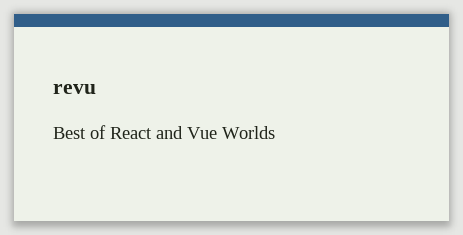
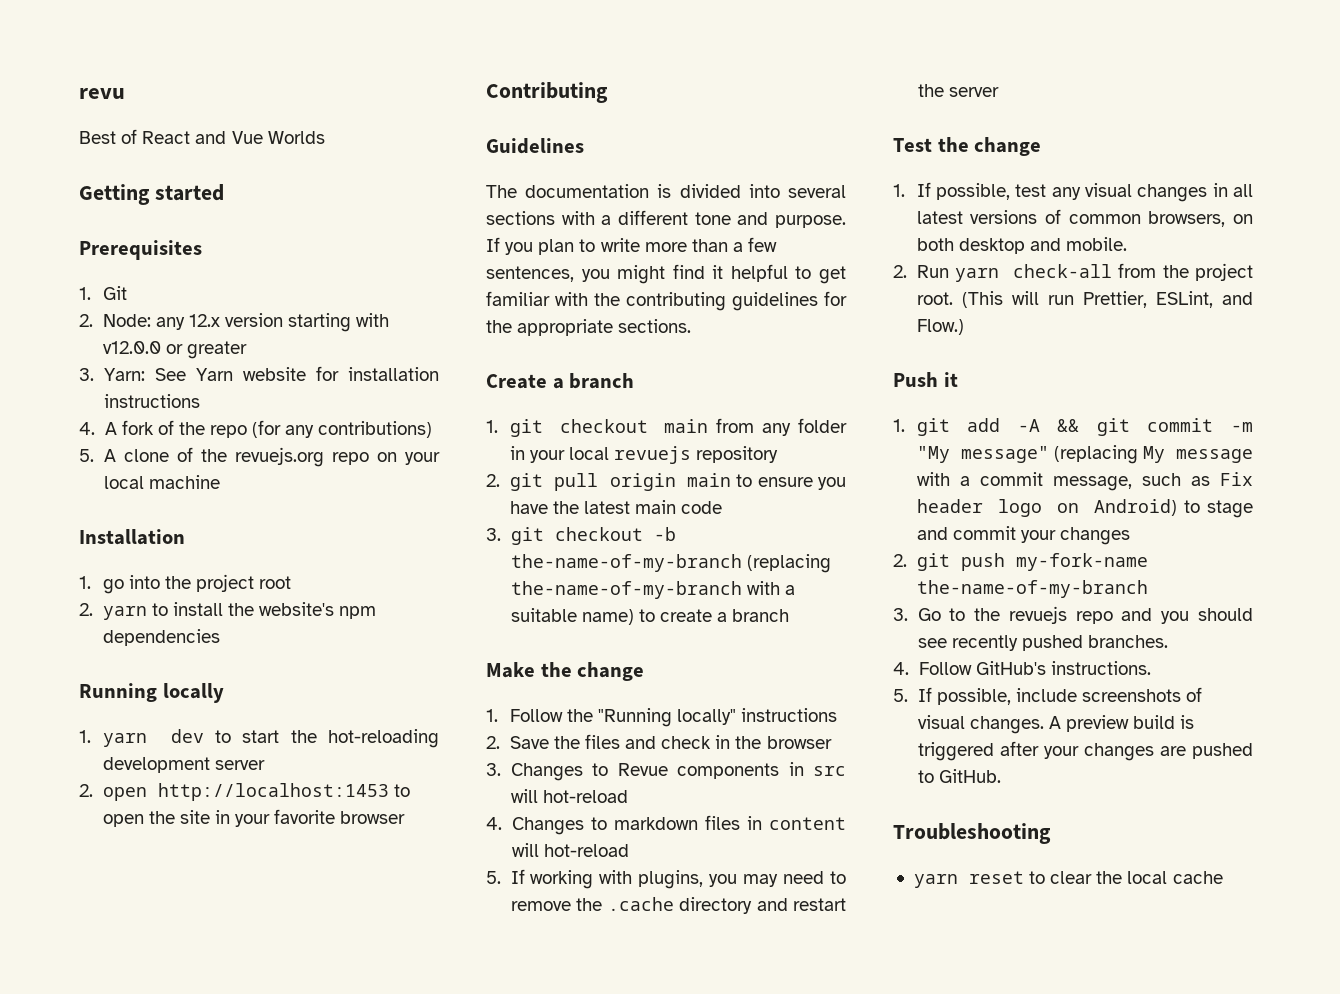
+ Getting started
+ Prerequisites
+ 1. Git
+ 2. Node: any 12.x version starting with v12.0.0 or greater
+ 3. Yarn: See Yarn website for installation instructions
+ 4. A fork of the repo (for any contributions)
+ 5. A clone of the revuejs.org repo on your local machine
+ Installation
+ 1. go into the project root
+ 2. yarn to install the website's npm dependencies
+ Running locally
+ 1. yarn dev to start the hot-reloading development server
+ 2. open http://localhost:1453 to open the site in your favorite browser
+ Contributing
+ Guidelines
+ The documentation is divided into several sections with a different tone and purpose. If you plan to write more than a few sentences, you might find it helpful to get familiar with the contributing guidelines for the appropriate sections.
+ Create a branch
+ 1. git checkout main from any folder in your local revuejs repository
+ 2. git pull origin main to ensure you have the latest main code
+ 3. git checkout -b the-name-of-my-branch (replacing the-name-of-my-branch with a suitable name) to create a branch
+ Make the change
+ 1. Follow the "Running locally" instructions
+ 2. Save the files and check in the browser
+ 3. Changes to Revue components in src will hot-reload
+ 4. Changes to markdown files in content will hot-reload
+ 5. If working with plugins, you may need to remove the .cache directory and restart the server
+ Test the change
+ 1. If possible, test any visual changes in all latest versions of common browsers, on both desktop and mobile.
+ 2. Run yarn check-all from the project root. (This will run Prettier, ESLint, and Flow.)
+ Push it
+ 1. git add -A && git commit -m "My message" (replacing My message with a commit message, such as Fix header logo on Android) to stage and commit your changes
+ 2. git push my-fork-name the-name-of-my-branch
+ 3. Go to the revuejs repo and you should see recently pushed branches.
+ 4. Follow GitHub's instructions.
+ 5. If possible, include screenshots of visual changes. A preview build is triggered after your changes are pushed to GitHub.
+ Troubleshooting
+ yarn reset to clear the local cache

